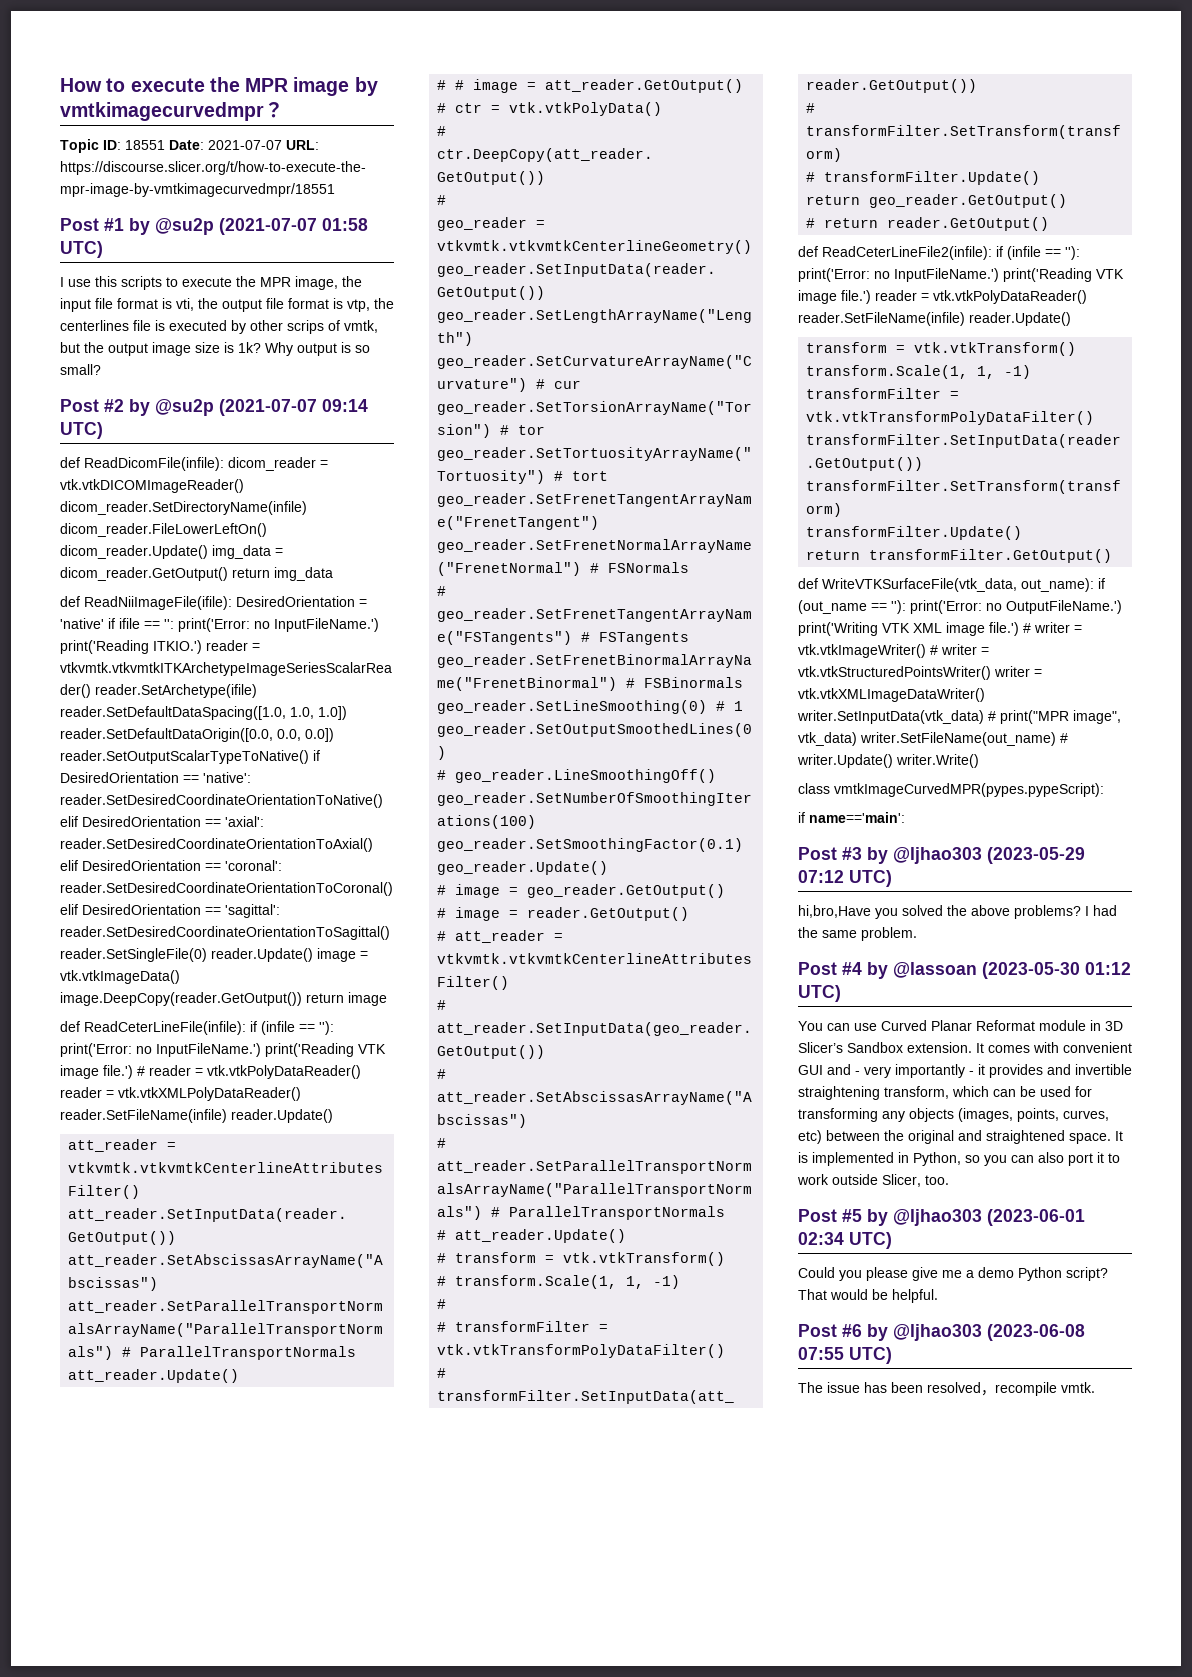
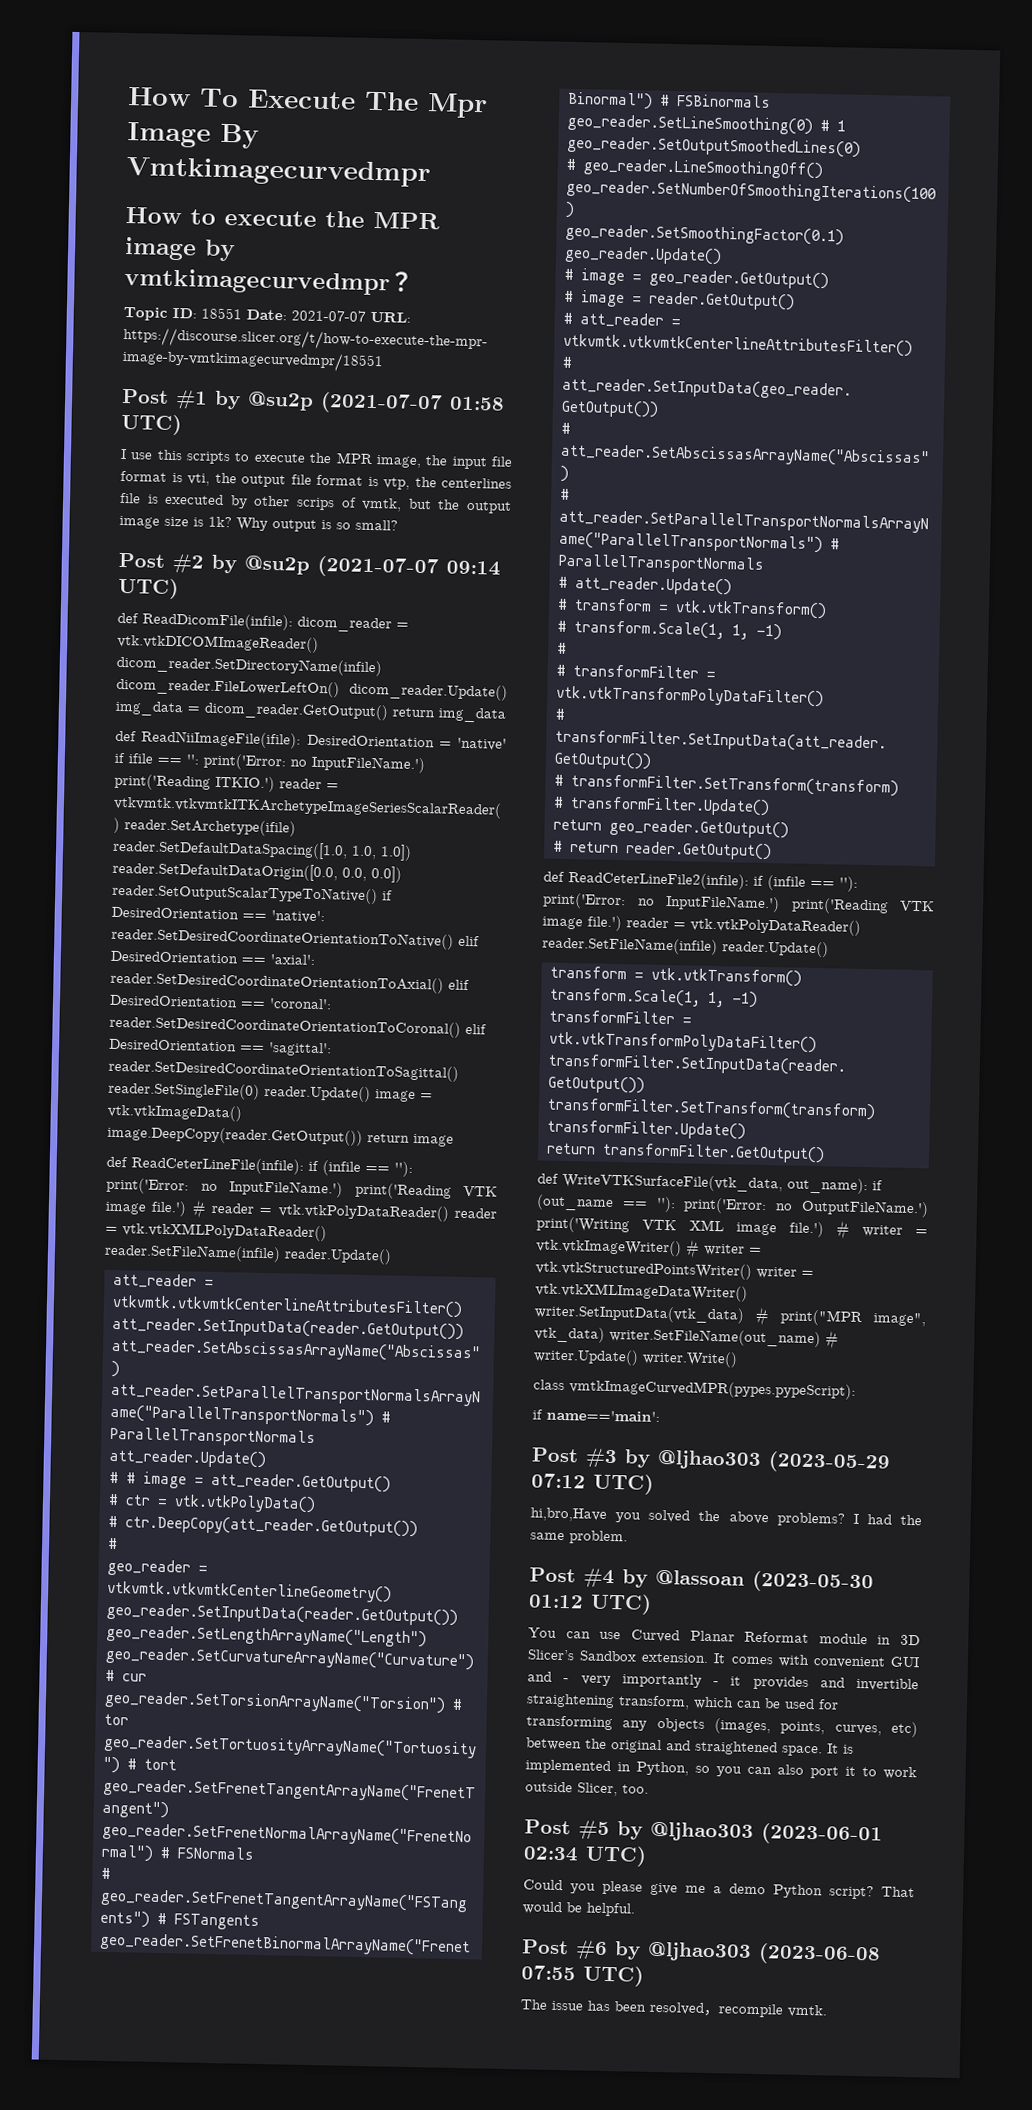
+ How To Execute The Mpr Image By Vmtkimagecurvedmpr

